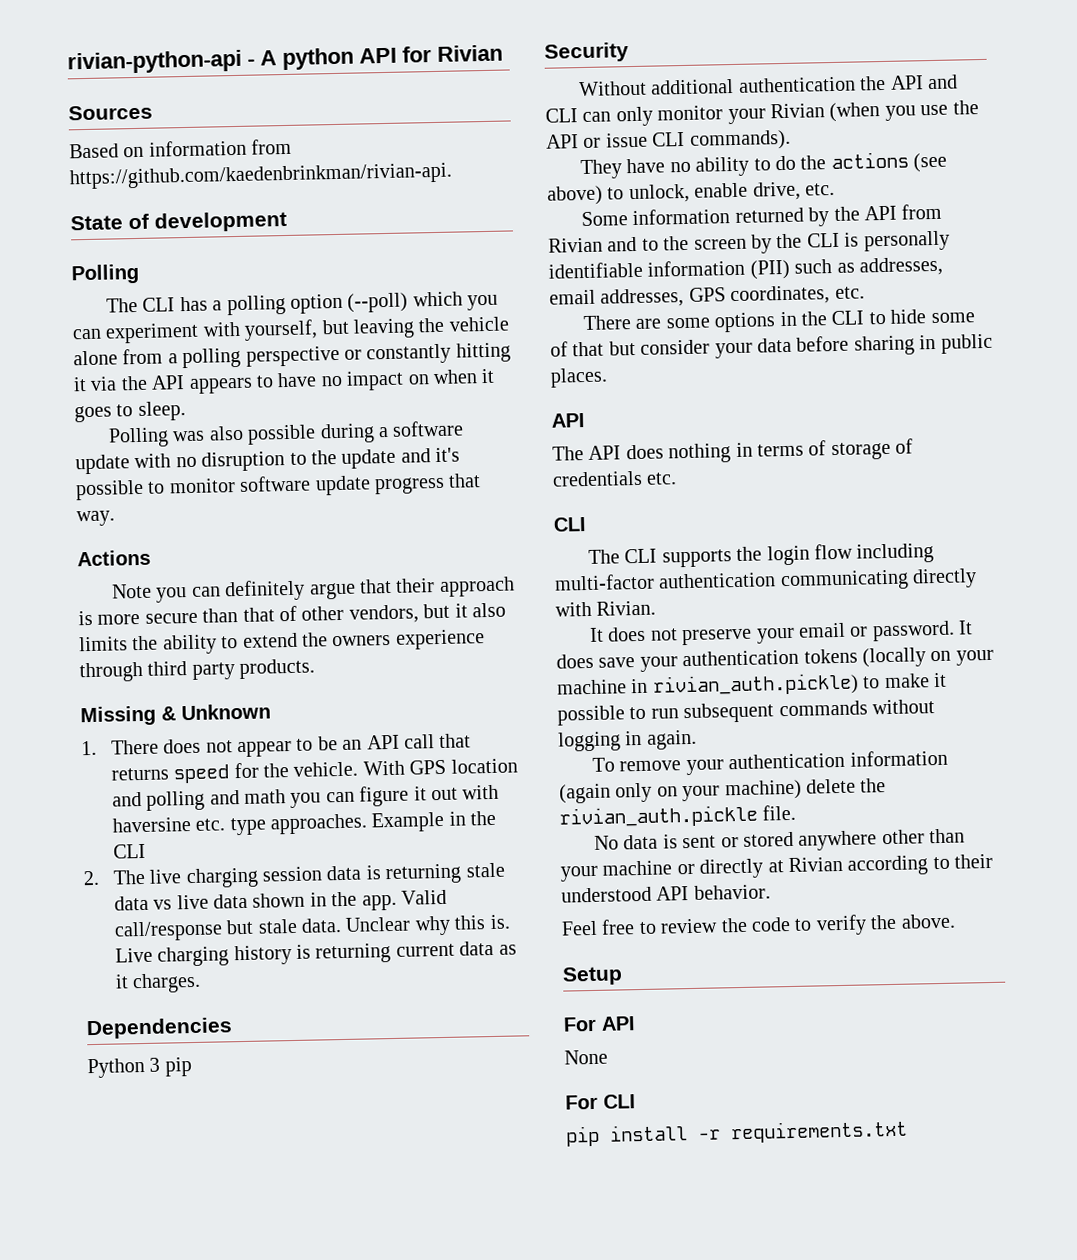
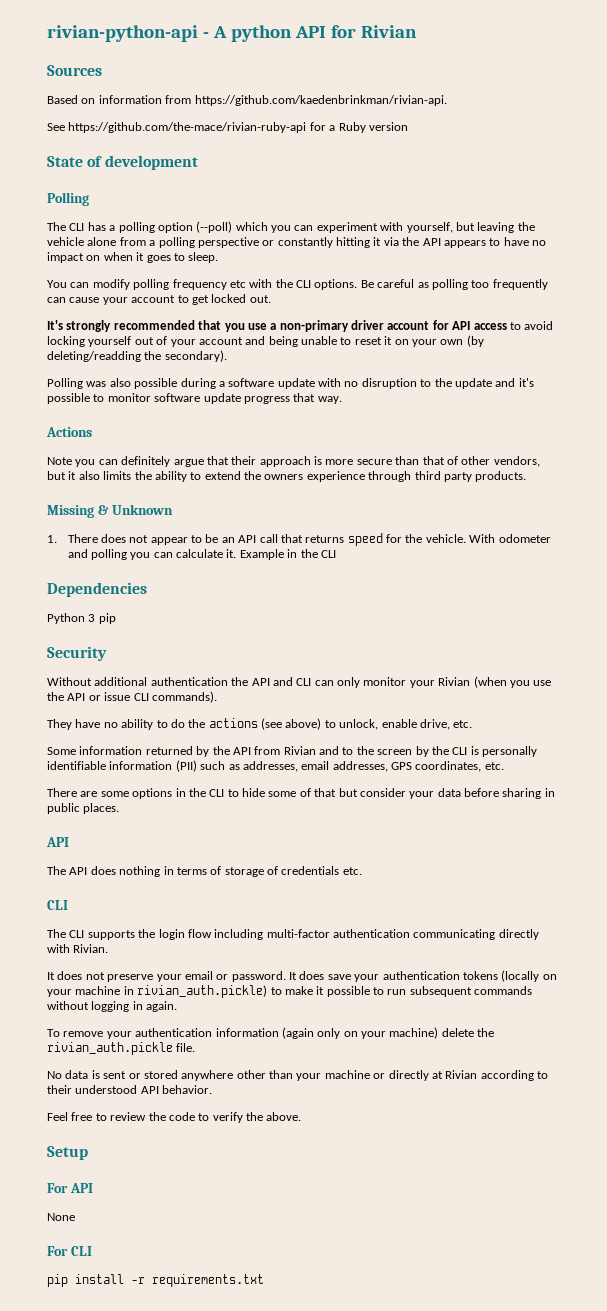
+ See https://github.com/the-mace/rivian-ruby-api for a Ruby version
+ You can modify polling frequency etc with the CLI options. Be careful as polling too frequently can cause your account to get locked out.
+ It's strongly recommended that you use a non-primary driver account for API access to avoid locking yourself out of your account and being unable to reset it on your own (by deleting/readding the secondary).
- With GPS location and polling and math you can figure it out with haversine etc. type approaches. Example in the CLI
- 2. The live charging session data is returning stale data vs live data shown in the app. Valid call/response but stale data. Unclear why this is. Live charging history is returning current data as it charges.
+ With odometer and polling you can calculate it. Example in the CLI

